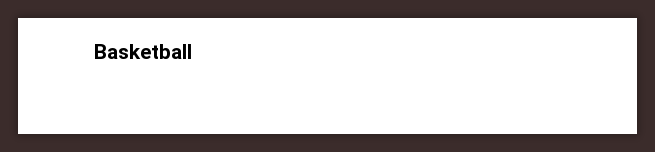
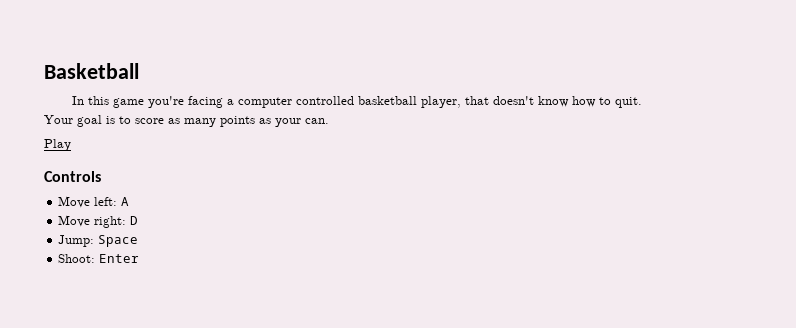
+ In this game you're facing a computer controlled basketball player, that doesn't know how to quit.
+ Your goal is to score as many points as your can.
+ Play
+ Controls
+ Move left: A
+ Move right: D
+ Jump: Space
+ Shoot: Enter

